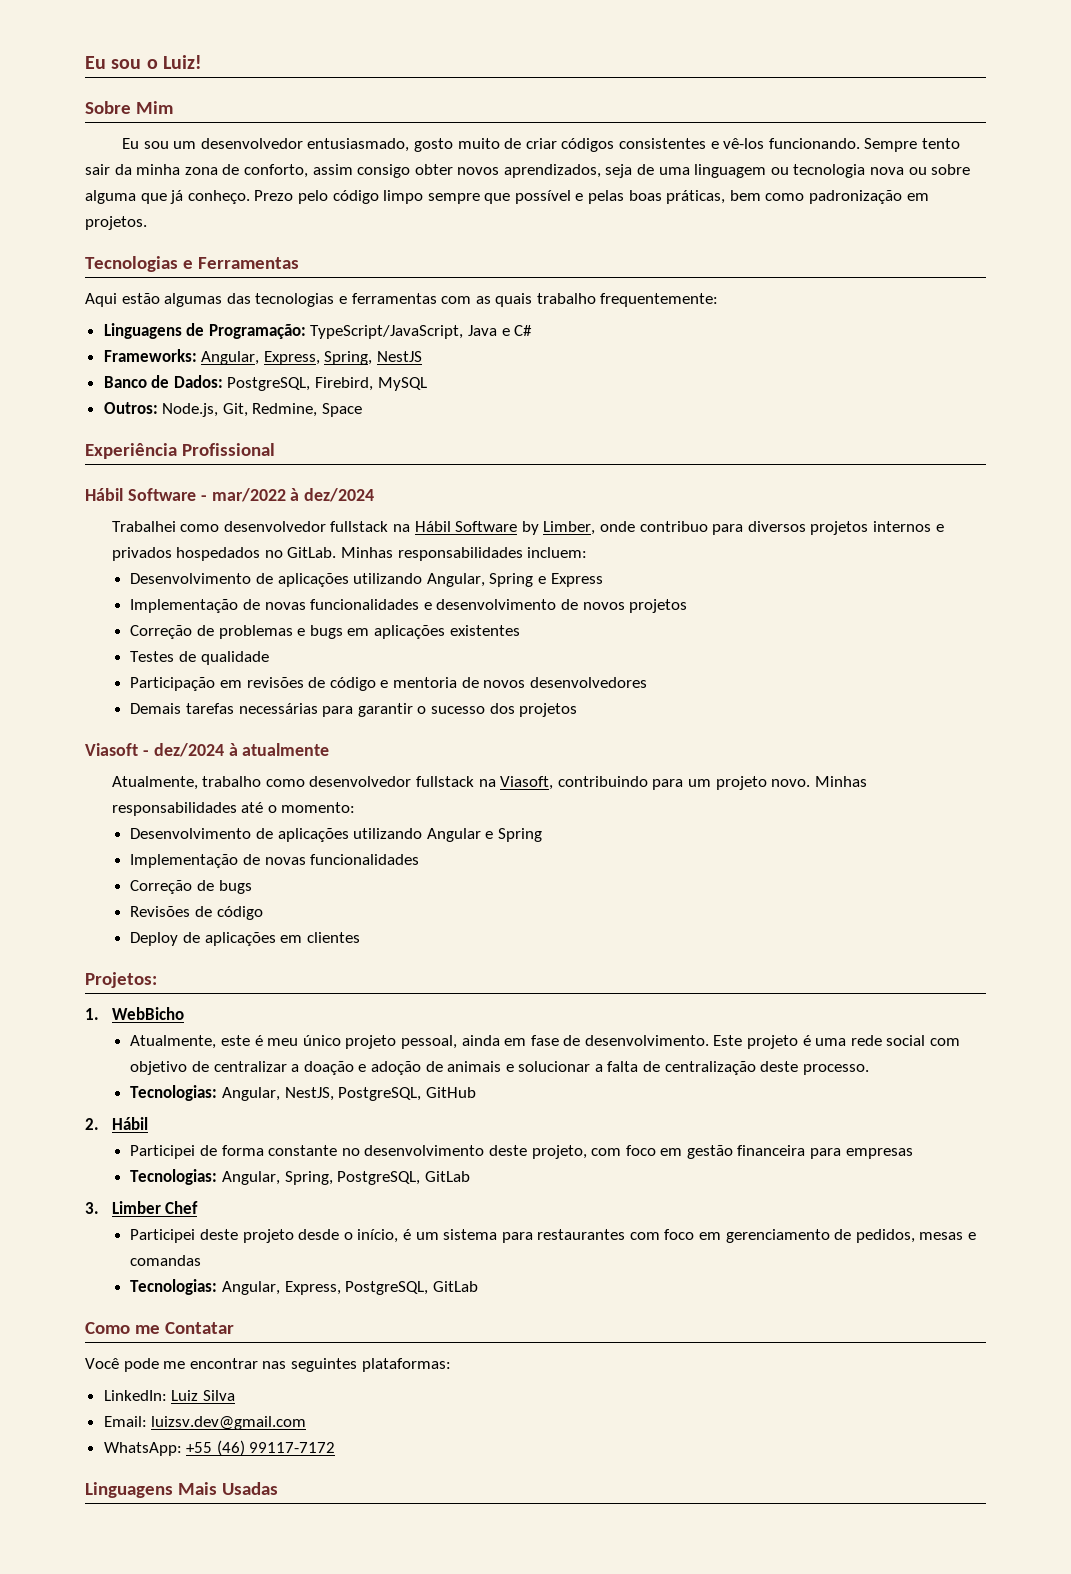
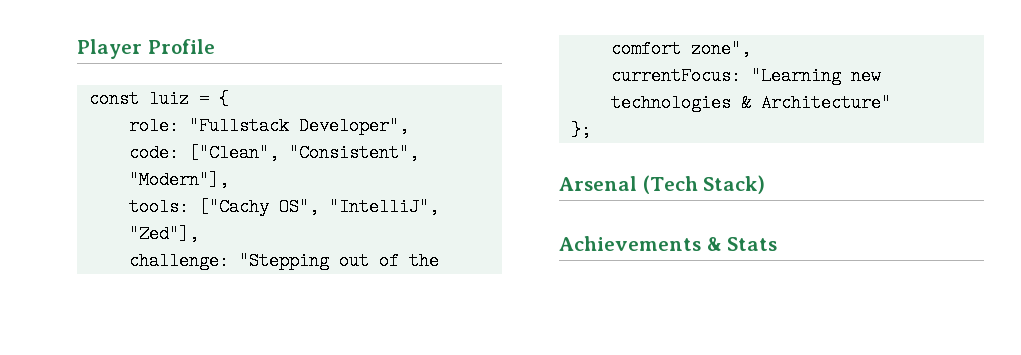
- Eu sou o Luiz!
- Sobre Mim
- Eu sou um desenvolvedor entusiasmado, gosto muito de criar códigos consistentes e vê-los funcionando. Sempre tento sair da minha zona de conforto, assim consigo obter novos aprendizados, seja de uma linguagem ou tecnologia nova ou sobre alguma que já conheço. Prezo pelo código limpo sempre que possível e pelas boas práticas, bem como padronização em projetos.
- Tecnologias e Ferramentas
- Aqui estão algumas das tecnologias e ferramentas com as quais trabalho frequentemente:
- Linguagens de Programação: TypeScript/JavaScript, Java e C#
- Frameworks: Angular, Express, Spring, NestJS
- Banco de Dados: PostgreSQL, Firebird, MySQL
- Outros: Node.js, Git, Redmine, Space
- Experiência Profissional
- Hábil Software - mar/2022 à dez/2024
- Trabalhei como desenvolvedor fullstack na Hábil Software by Limber, onde contribuo para diversos projetos internos e privados hospedados no GitLab. Minhas responsabilidades incluem:
- Desenvolvimento de aplicações utilizando Angular, Spring e Express
- Implementação de novas funcionalidades e desenvolvimento de novos projetos
- Correção de problemas e bugs em aplicações existentes
- Testes de qualidade
- Participação em revisões de código e mentoria de novos desenvolvedores
- Demais tarefas necessárias para garantir o sucesso dos projetos
- Viasoft - dez/2024 à atualmente
- Atualmente, trabalho como desenvolvedor fullstack na Viasoft, contribuindo para um projeto novo. Minhas responsabilidades até o momento:
- Desenvolvimento de aplicações utilizando Angular e Spring
- Implementação de novas funcionalidades
- Correção de bugs
- Revisões de código
- Deploy de aplicações em clientes
- Projetos:
- 1. WebBicho
- Atualmente, este é meu único projeto pessoal, ainda em fase de desenvolvimento. Este projeto é uma rede social com objetivo de centralizar a doação e adoção de animais e solucionar a falta de centralização deste processo.
- Tecnologias: Angular, NestJS, PostgreSQL, GitHub
- 2. Hábil
- Participei de forma constante no desenvolvimento deste projeto, com foco em gestão financeira para empresas
- Tecnologias: Angular, Spring, PostgreSQL, GitLab
- 3. Limber Chef
- Participei deste projeto desde o início, é um sistema para restaurantes com foco em gerenciamento de pedidos, mesas e comandas
- Tecnologias: Angular, Express, PostgreSQL, GitLab
- Como me Contatar
- Você pode me encontrar nas seguintes plataformas:
- LinkedIn: Luiz Silva
- Email: luizsv.dev@gmail.com
- WhatsApp: +55 (46) 99117-7172
- Linguagens Mais Usadas
+ Player Profile
+ const luiz = {
+ role: "Fullstack Developer",
+ code: ["Clean", "Consistent", "Modern"],
+ tools: ["Cachy OS", "IntelliJ", "Zed"],
+ challenge: "Stepping out of the comfort zone",
+ currentFocus: "Learning new technologies & Architecture"
+ };
+ Arsenal (Tech Stack)
+ Achievements & Stats

